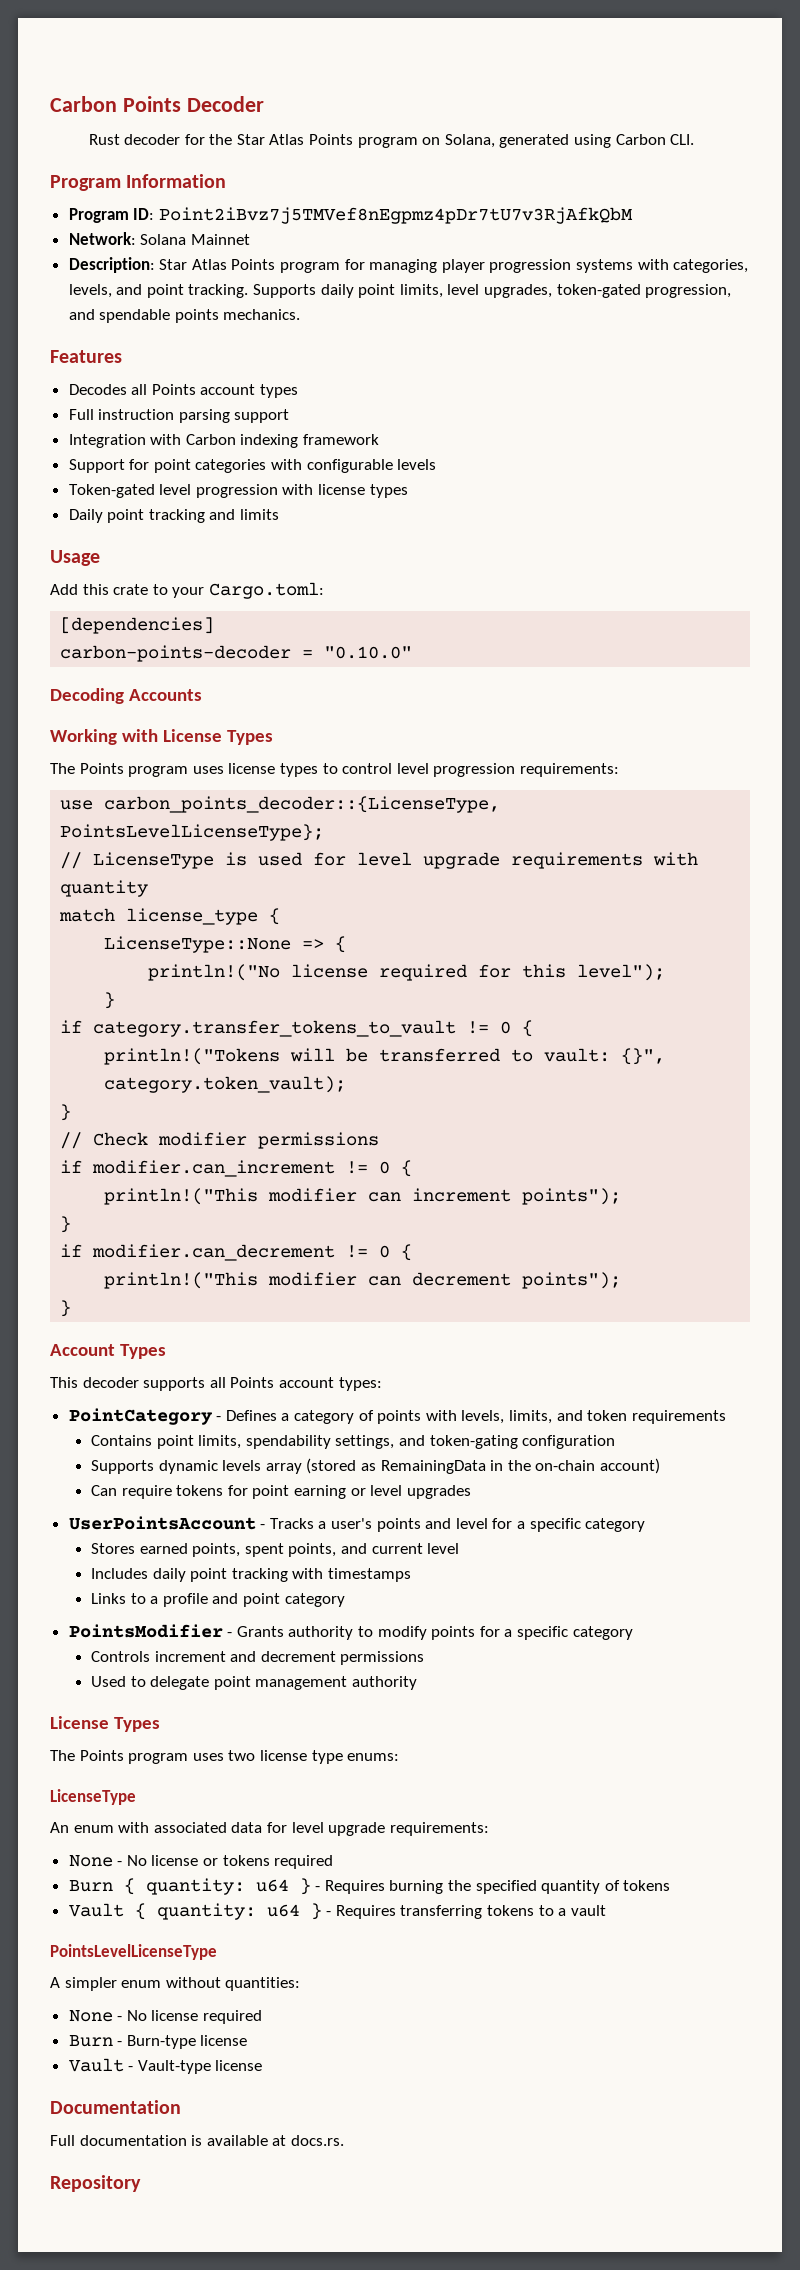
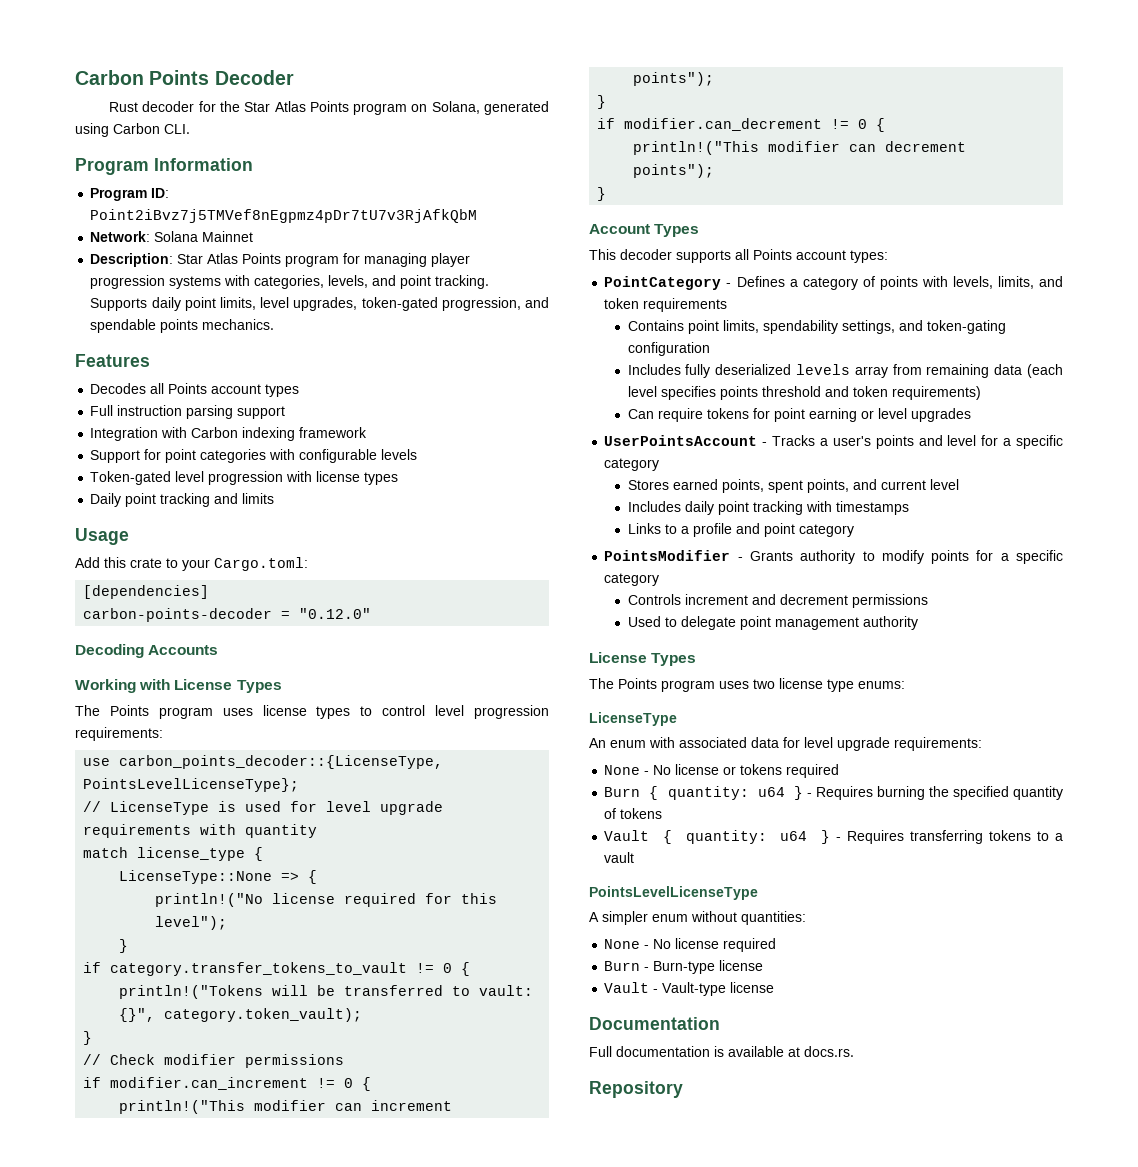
- carbon-points-decoder = "0.10.0"
+ carbon-points-decoder = "0.12.0"
- Supports dynamic levels array (stored as RemainingData in the on-chain account)
+ Includes fully deserialized levels array from remaining data (each level specifies points threshold and token requirements)

